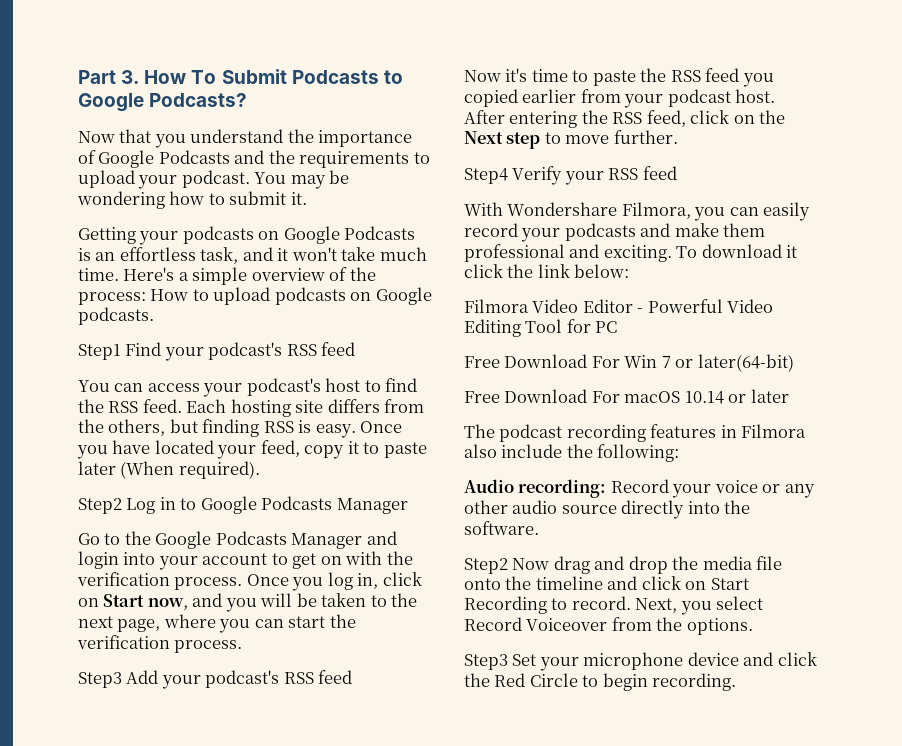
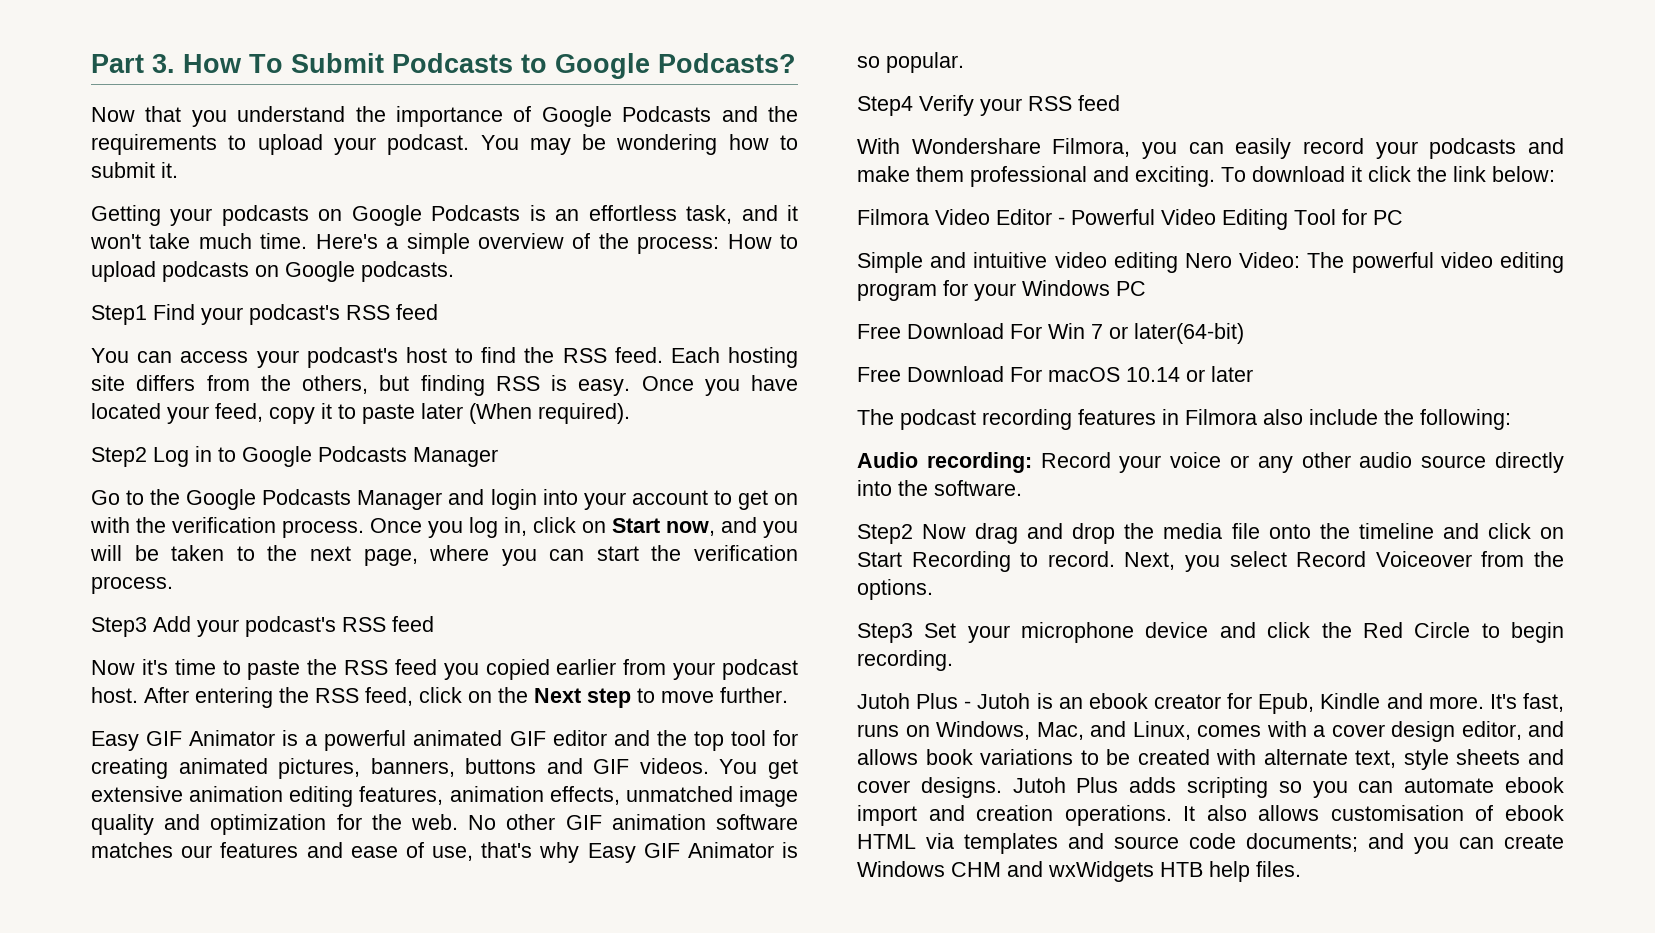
+ Easy GIF Animator is a powerful animated GIF editor and the top tool for creating animated pictures, banners, buttons and GIF videos. You get extensive animation editing features, animation effects, unmatched image quality and optimization for the web. No other GIF animation software matches our features and ease of use, that's why Easy GIF Animator is so popular.
+ Simple and intuitive video editing Nero Video: The powerful video editing program for your Windows PC
+ Jutoh Plus - Jutoh is an ebook creator for Epub, Kindle and more. It's fast, runs on Windows, Mac, and Linux, comes with a cover design editor, and allows book variations to be created with alternate text, style sheets and cover designs. Jutoh Plus adds scripting so you can automate ebook import and creation operations. It also allows customisation of ebook HTML via templates and source code documents; and you can create Windows CHM and wxWidgets HTB help files.

